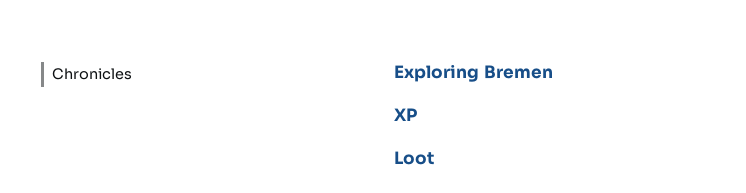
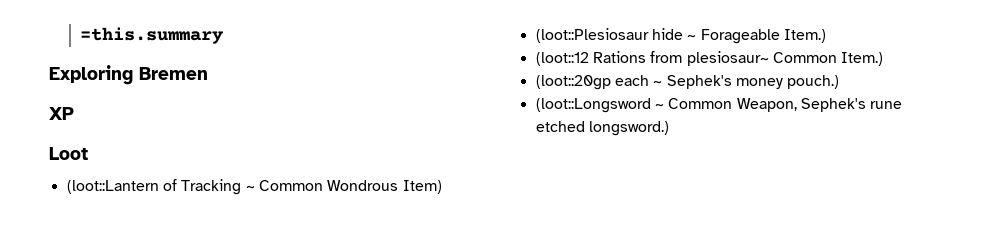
- Chronicles
+ =this.summary
+ (loot::Lantern of Tracking ~ Common Wondrous Item)
+ (loot::Plesiosaur hide ~ Forageable Item.)
+ (loot::12 Rations from plesiosaur~ Common Item.)
+ (loot::20gp each ~ Sephek's money pouch.)
+ (loot::Longsword ~ Common Weapon, Sephek's rune etched longsword.)

